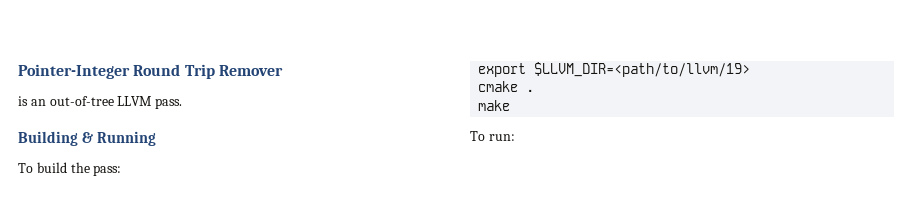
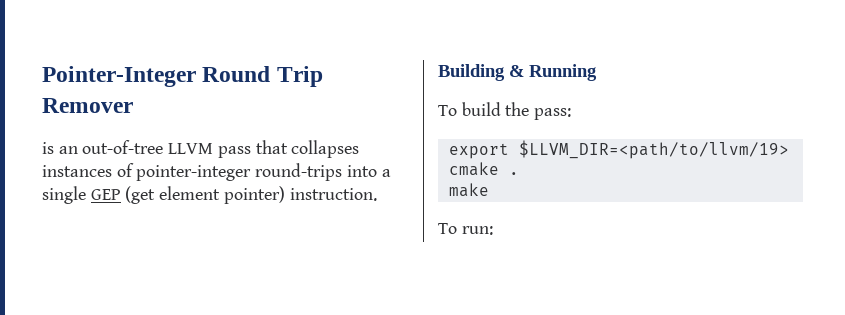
- is an out-of-tree LLVM pass.
+ is an out-of-tree LLVM pass that collapses instances of pointer-integer round-trips into a single GEP (get element pointer) instruction.

